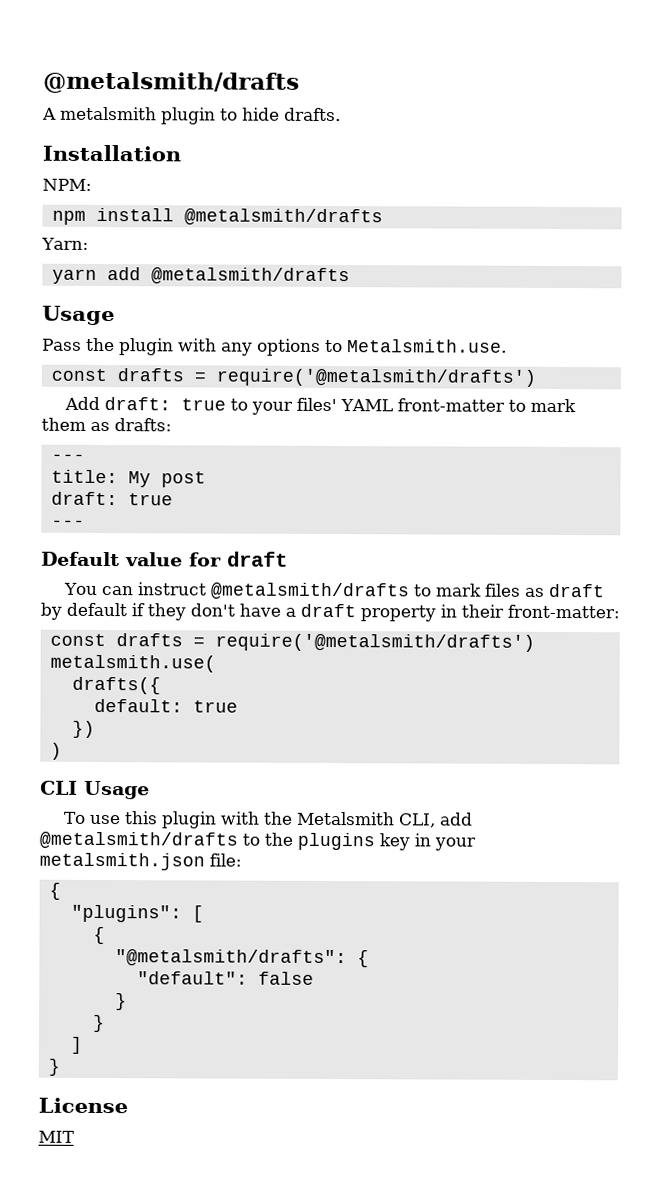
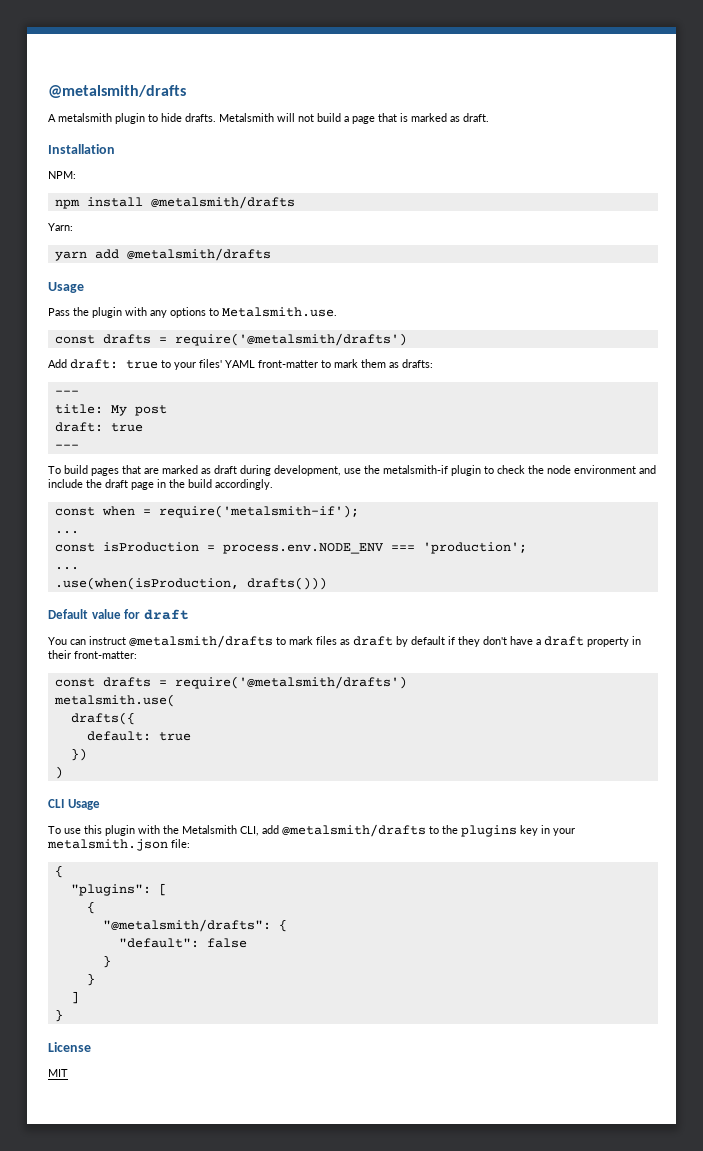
+ Metalsmith will not build a page that is marked as draft.
+ To build pages that are marked as draft during development, use the metalsmith-if plugin to check the node environment and include the draft page in the build accordingly.
+ const when = require('metalsmith-if');
+ ...
+ const isProduction = process.env.NODE_ENV === 'production';
+ ...
+ .use(when(isProduction, drafts()))

